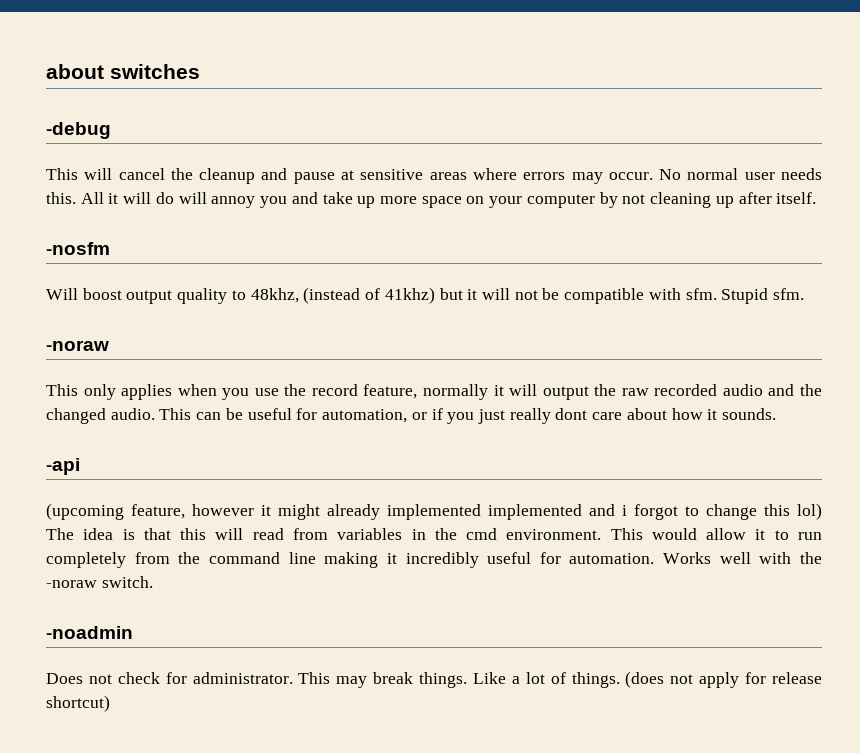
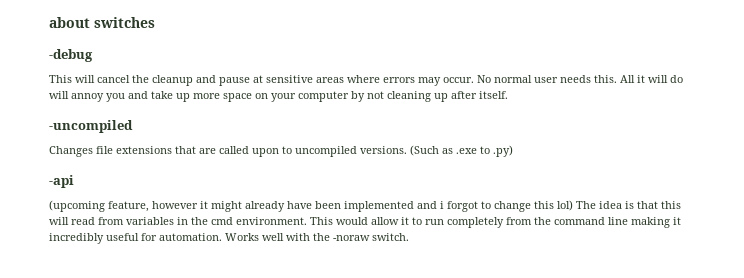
- -nosfm
- Will boost output quality to 48khz, (instead of 41khz) but it will not be compatible with sfm. Stupid sfm.
- -noraw
- This only applies when you use the record feature, normally it will output the raw recorded audio and the changed audio. This can be useful for automation, or if you just really dont care about how it sounds.
+ -uncompiled
+ Changes file extensions that are called upon to uncompiled versions. (Such as .exe to .py)
- (upcoming feature, however it might already implemented implemented and i forgot to change this lol) The idea is that this will read from variables in the cmd environment.
+ (upcoming feature, however it might already have been implemented and i forgot to change this lol) The idea is that this will read from variables in the cmd environment.
- -noadmin
- Does not check for administrator. This may break things. Like a lot of things. (does not apply for release shortcut)

